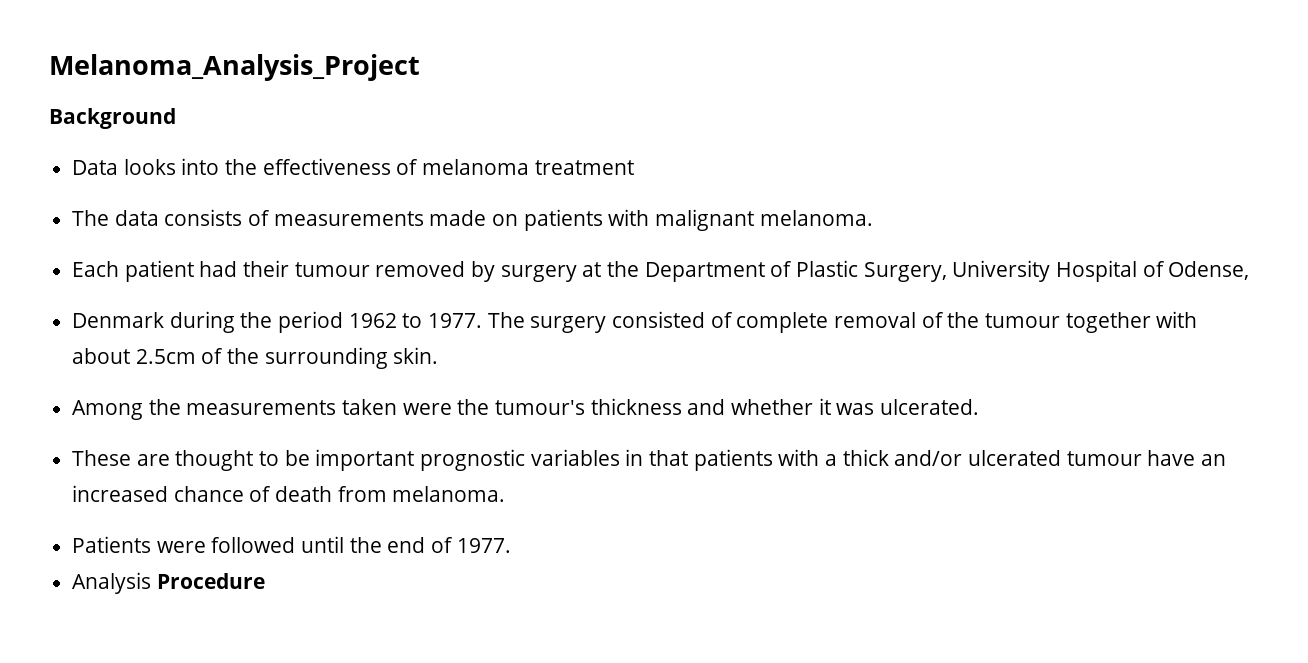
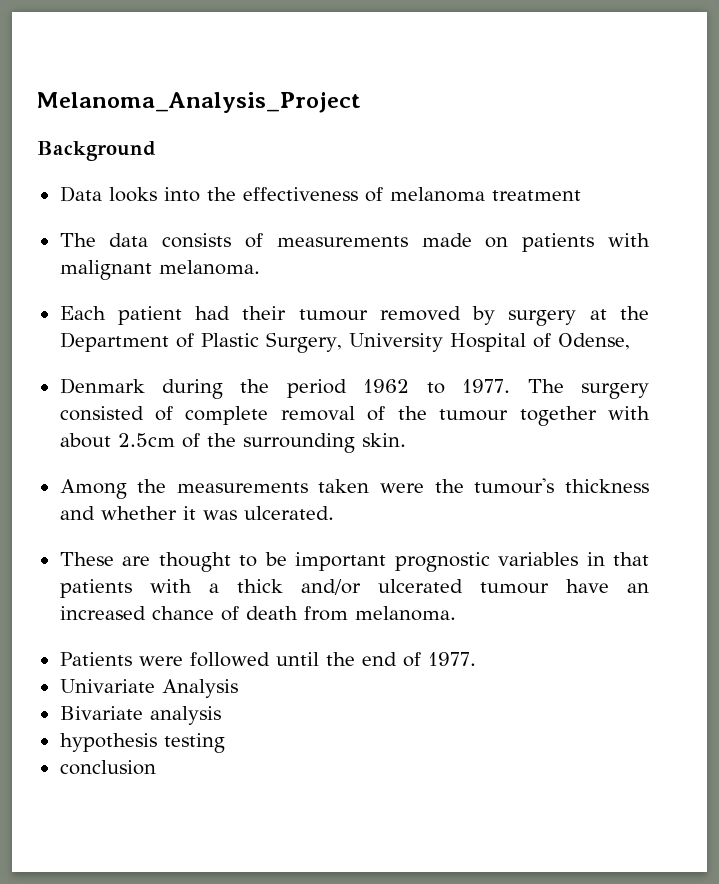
- Analysis Procedure
+ Univariate Analysis
+ Bivariate analysis
+ hypothesis testing
+ conclusion

